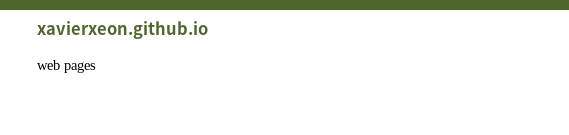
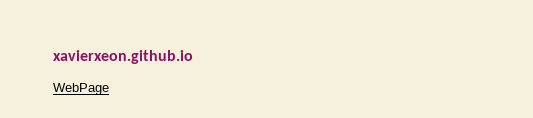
- web pages
+ WebPage

